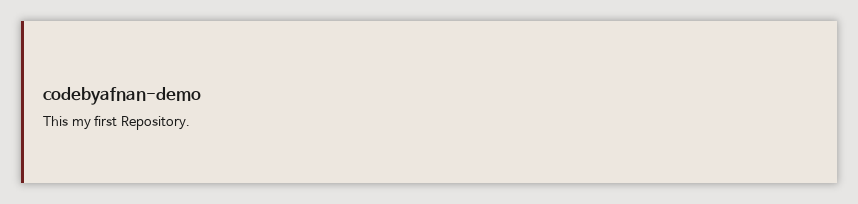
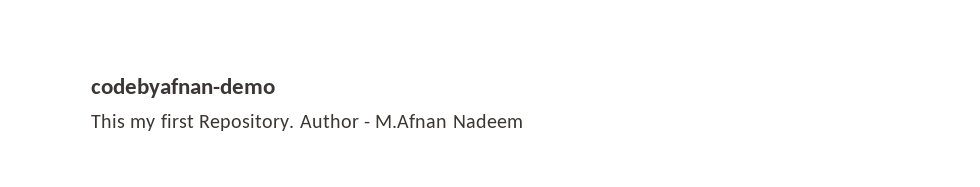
+ Author - M.Afnan Nadeem

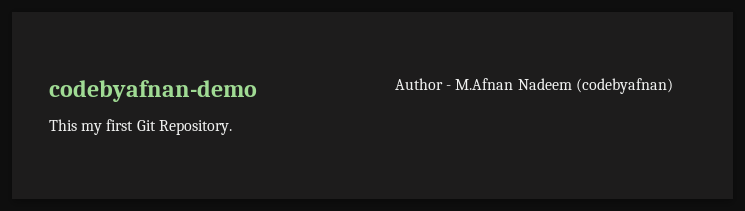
- This my first Repository. Author - M.Afnan Nadeem
+ This my first Git Repository.
+ Author - M.Afnan Nadeem (codebyafnan)

